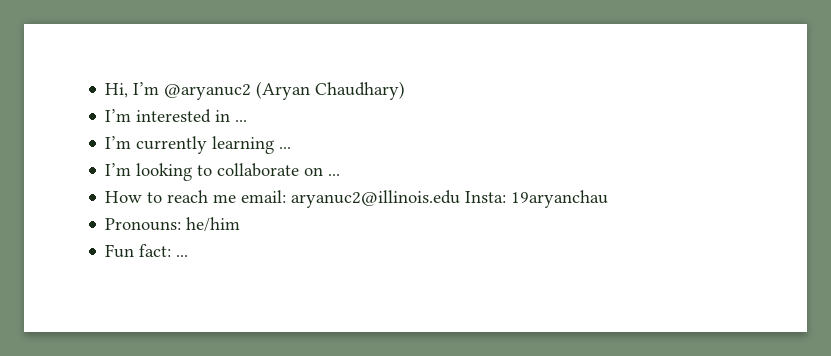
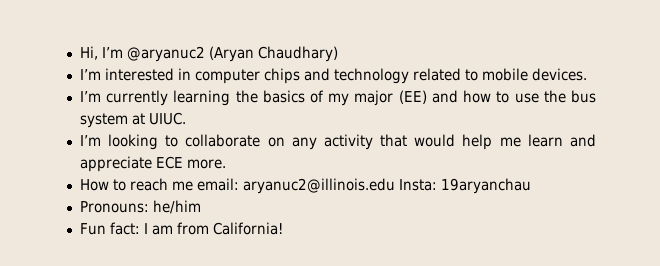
- I’m interested in ...
- I’m currently learning ...
+ I’m interested in computer chips and technology related to mobile devices.
+ I’m currently learning the basics of my major (EE) and how to use the bus system at UIUC.
- I’m looking to collaborate on ...
+ I’m looking to collaborate on any activity that would help me learn and appreciate ECE more.
- Fun fact: ...
+ Fun fact: I am from California!

